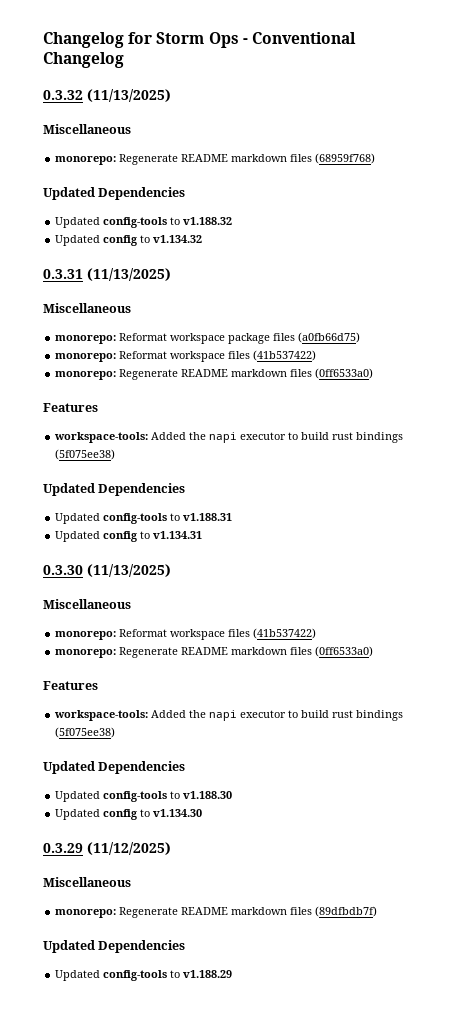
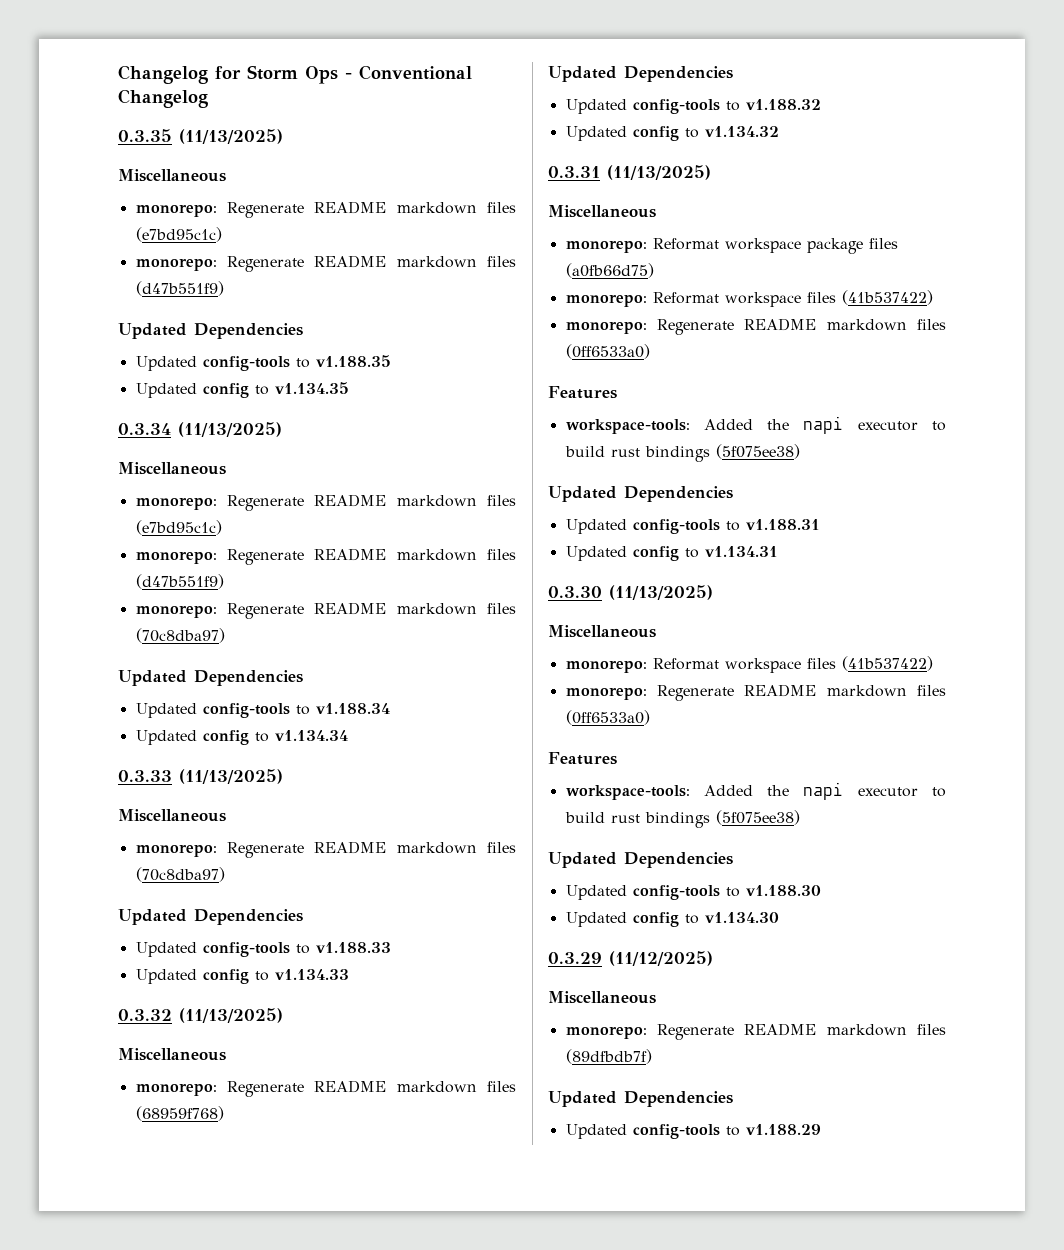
+ 0.3.35 (11/13/2025)
+ Miscellaneous
+ monorepo: Regenerate README markdown files (e7bd95c1c)
+ monorepo: Regenerate README markdown files (d47b551f9)
+ Updated Dependencies
+ Updated config-tools to v1.188.35
+ Updated config to v1.134.35
+ 0.3.34 (11/13/2025)
+ Miscellaneous
+ monorepo: Regenerate README markdown files (e7bd95c1c)
+ monorepo: Regenerate README markdown files (d47b551f9)
+ monorepo: Regenerate README markdown files (70c8dba97)
+ Updated Dependencies
+ Updated config-tools to v1.188.34
+ Updated config to v1.134.34
+ 0.3.33 (11/13/2025)
+ Miscellaneous
+ monorepo: Regenerate README markdown files (70c8dba97)
+ Updated Dependencies
+ Updated config-tools to v1.188.33
+ Updated config to v1.134.33

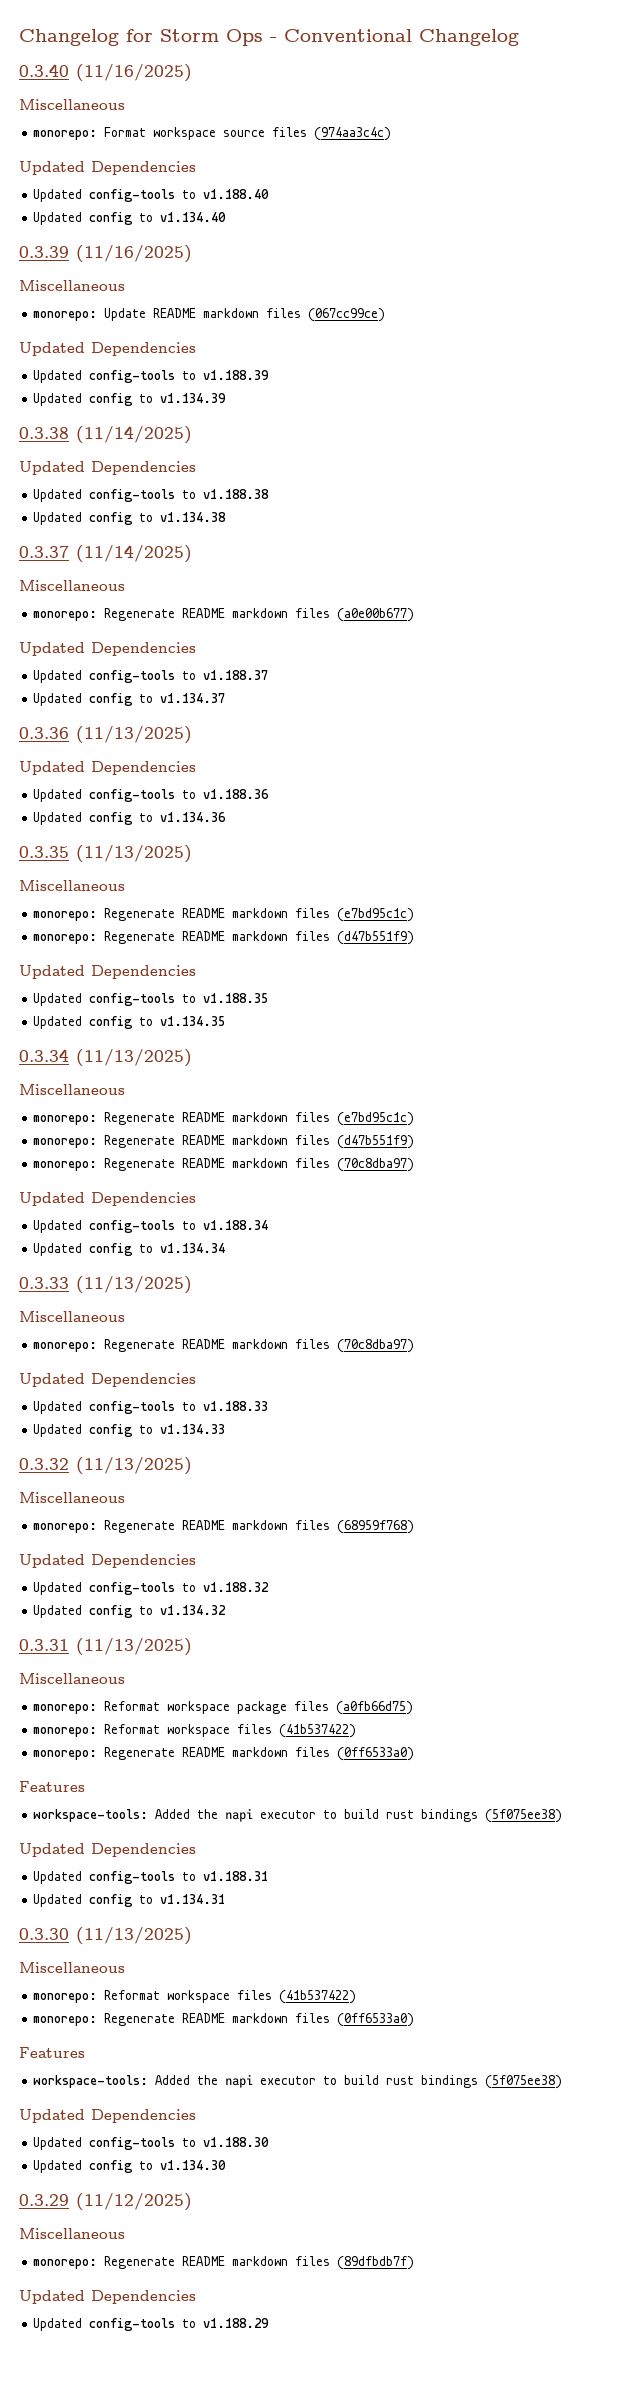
+ 0.3.40 (11/16/2025)
+ Miscellaneous
+ monorepo: Format workspace source files (974aa3c4c)
+ Updated Dependencies
+ Updated config-tools to v1.188.40
+ Updated config to v1.134.40
+ 0.3.39 (11/16/2025)
+ Miscellaneous
+ monorepo: Update README markdown files (067cc99ce)
+ Updated Dependencies
+ Updated config-tools to v1.188.39
+ Updated config to v1.134.39
+ 0.3.38 (11/14/2025)
+ Updated Dependencies
+ Updated config-tools to v1.188.38
+ Updated config to v1.134.38
+ 0.3.37 (11/14/2025)
+ Miscellaneous
+ monorepo: Regenerate README markdown files (a0e00b677)
+ Updated Dependencies
+ Updated config-tools to v1.188.37
+ Updated config to v1.134.37
+ 0.3.36 (11/13/2025)
+ Updated Dependencies
+ Updated config-tools to v1.188.36
+ Updated config to v1.134.36

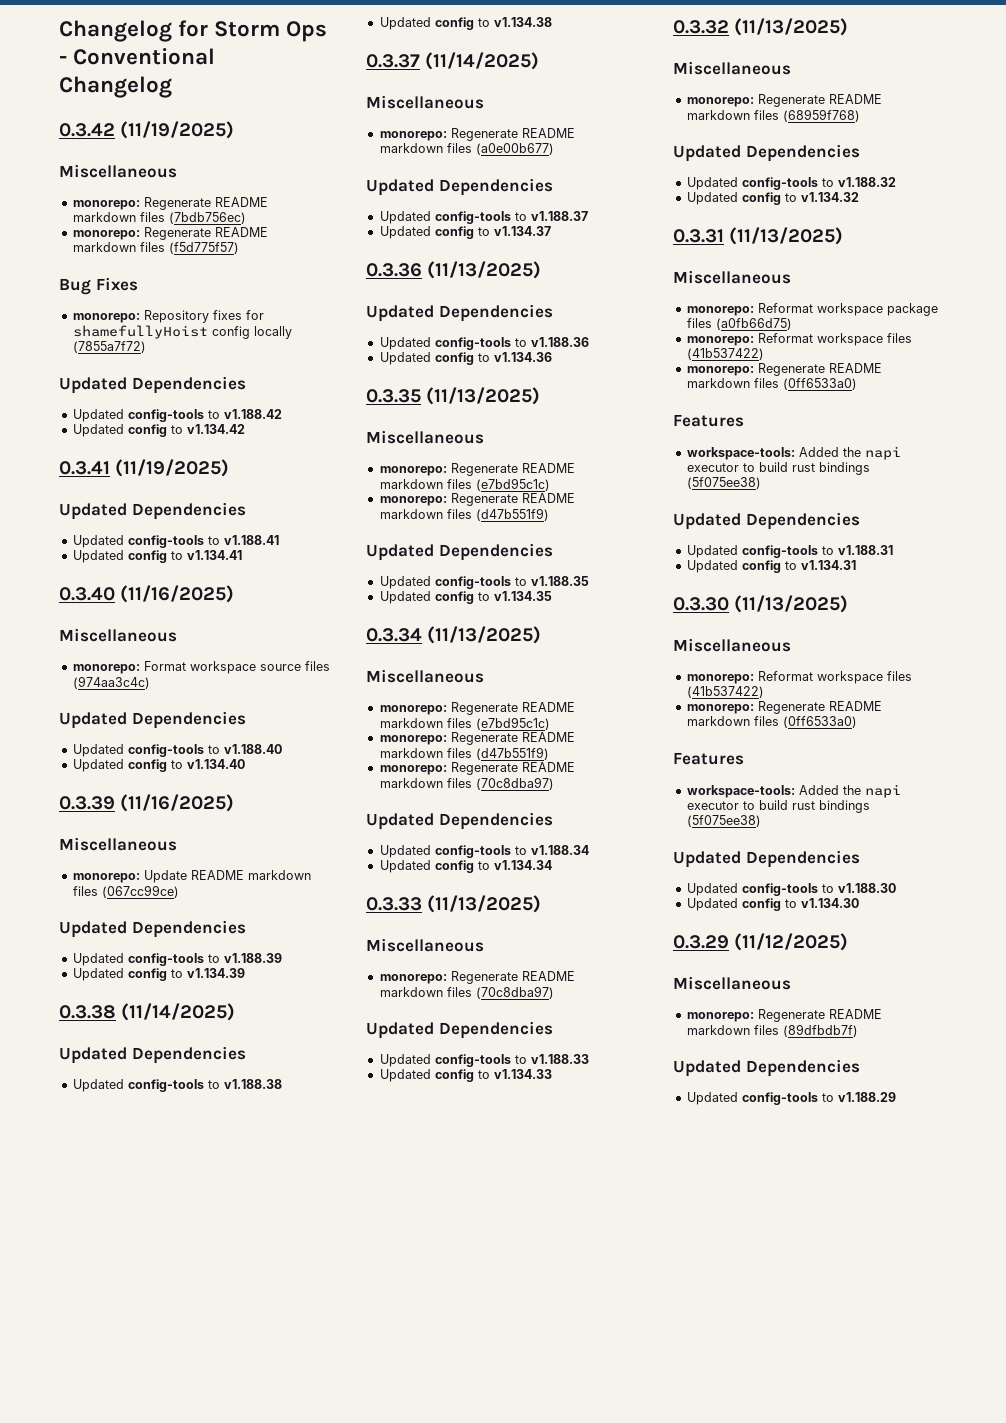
+ 0.3.42 (11/19/2025)
+ Miscellaneous
+ monorepo: Regenerate README markdown files (7bdb756ec)
+ monorepo: Regenerate README markdown files (f5d775f57)
+ Bug Fixes
+ monorepo: Repository fixes for shamefullyHoist config locally (7855a7f72)
+ Updated Dependencies
+ Updated config-tools to v1.188.42
+ Updated config to v1.134.42
+ 0.3.41 (11/19/2025)
+ Updated Dependencies
+ Updated config-tools to v1.188.41
+ Updated config to v1.134.41

